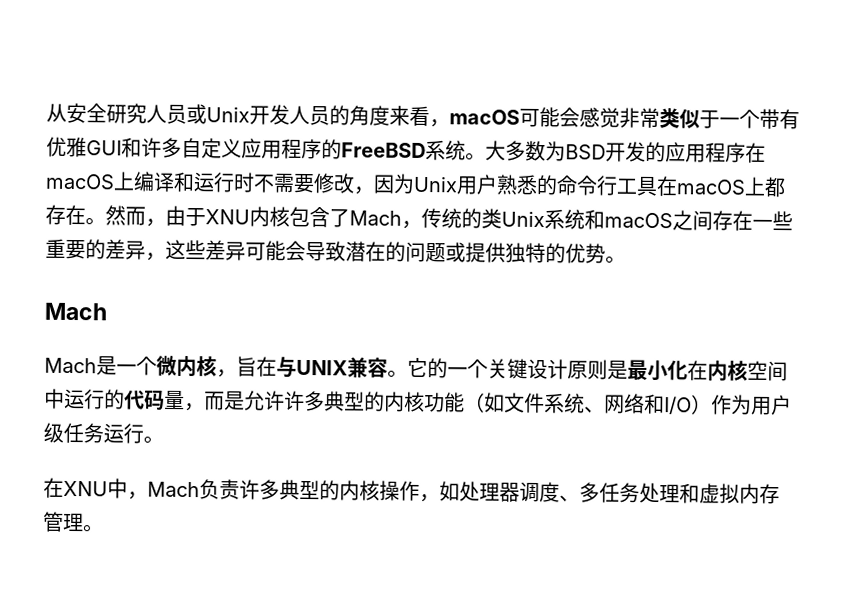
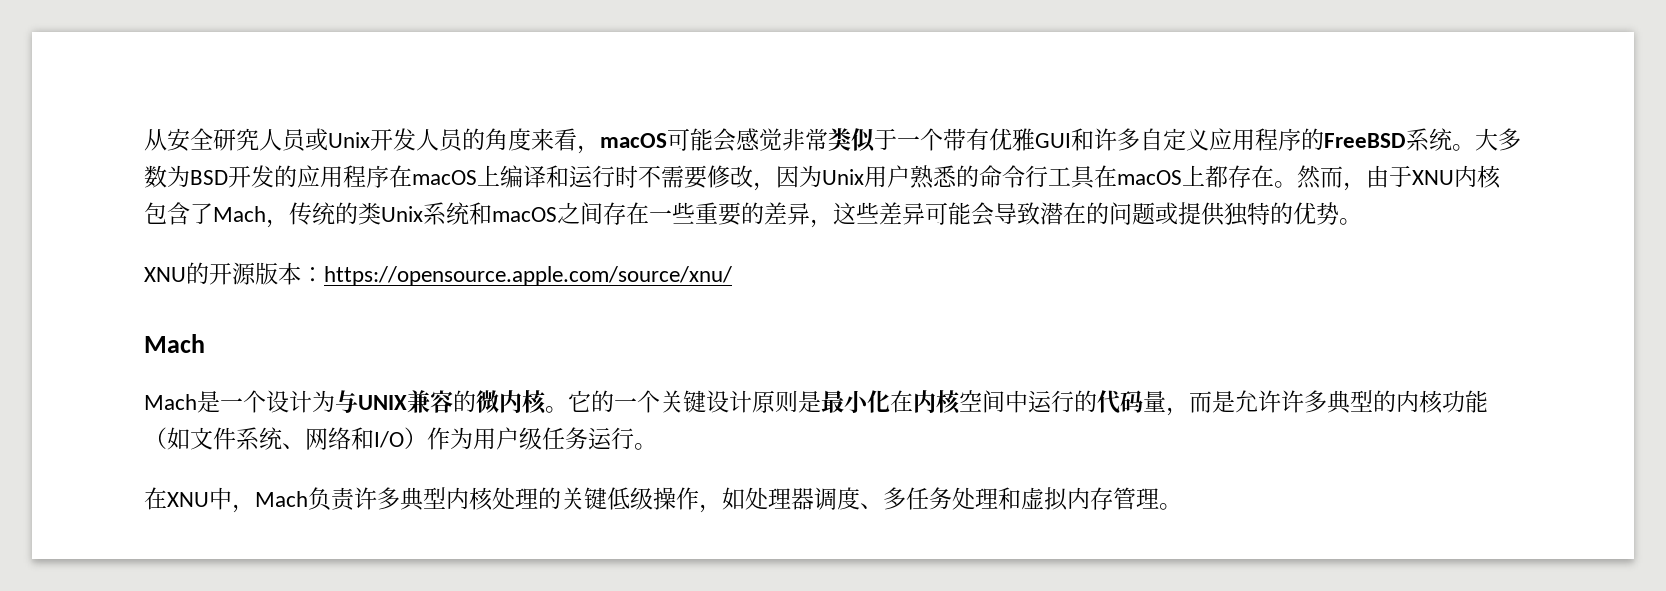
+ XNU的开源版本：https://opensource.apple.com/source/xnu/
- Mach是一个微内核，旨在与UNIX兼容。
+ Mach是一个设计为与UNIX兼容的微内核。
- 在XNU中，Mach负责许多典型的内核操作，如处理器调度、多任务处理和虚拟内存管理。
+ 在XNU中，Mach负责许多典型内核处理的关键低级操作，如处理器调度、多任务处理和虚拟内存管理。

